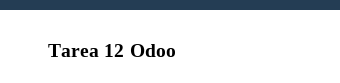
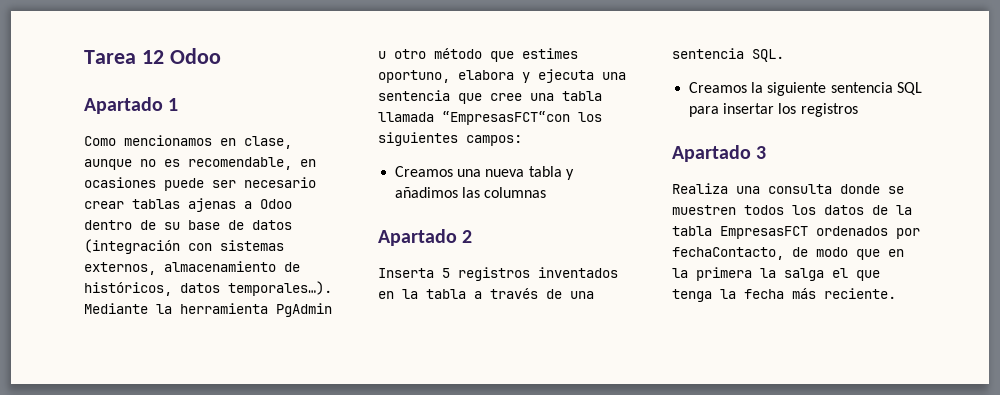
+ Apartado 1
+ Como mencionamos en clase, aunque no es recomendable, en ocasiones puede ser necesario crear tablas ajenas a Odoo dentro de su base de datos (integración con sistemas externos, almacenamiento de históricos, datos temporales…). Mediante la herramienta PgAdmin u otro método que estimes oportuno, elabora y ejecuta una sentencia que cree una tabla llamada “EmpresasFCT“con los siguientes campos:
+ Creamos una nueva tabla y añadimos las columnas
+ Apartado 2
+ Inserta 5 registros inventados en la tabla a través de una sentencia SQL.
+ Creamos la siguiente sentencia SQL para insertar los registros
+ Apartado 3
+ Realiza una consulta donde se muestren todos los datos de la tabla EmpresasFCT ordenados por fechaContacto, de modo que en la primera la salga el que tenga la fecha más reciente.

